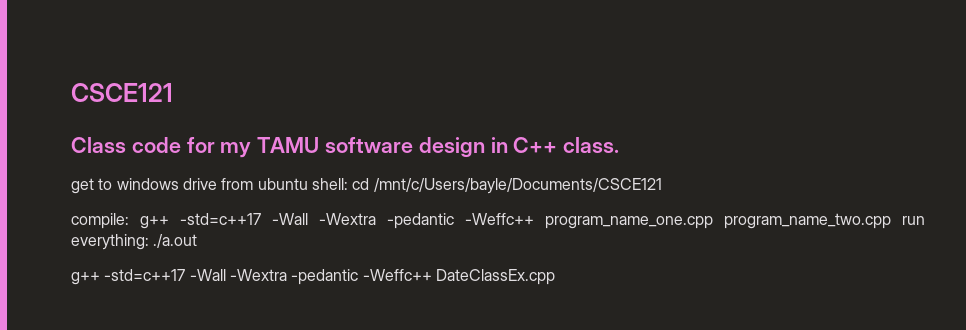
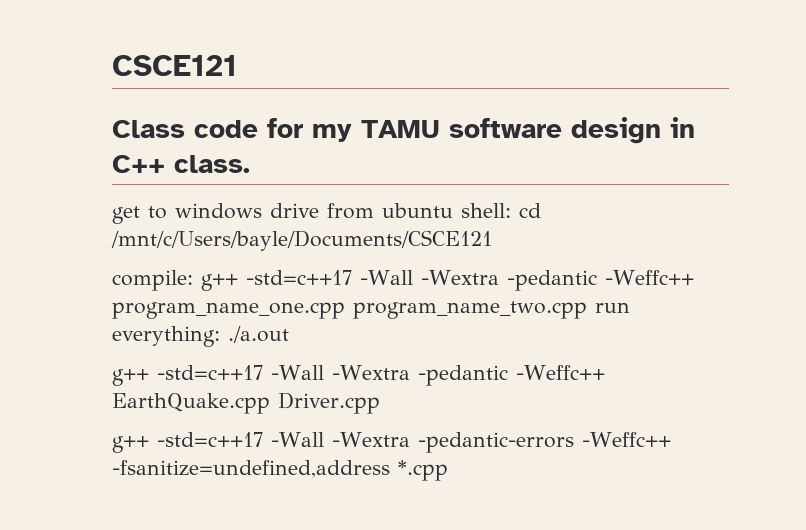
- g++ -std=c++17 -Wall -Wextra -pedantic -Weffc++ DateClassEx.cpp
+ g++ -std=c++17 -Wall -Wextra -pedantic -Weffc++ EarthQuake.cpp Driver.cpp
+ g++ -std=c++17 -Wall -Wextra -pedantic-errors -Weffc++ -fsanitize=undefined,address *.cpp

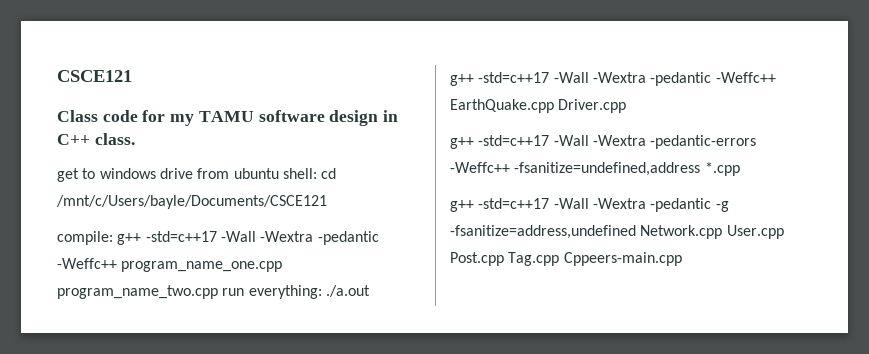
+ g++ -std=c++17 -Wall -Wextra -pedantic -g -fsanitize=address,undefined Network.cpp User.cpp Post.cpp Tag.cpp Cppeers-main.cpp

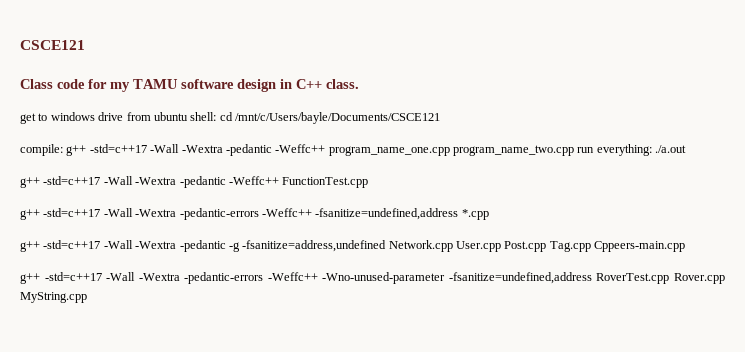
- g++ -std=c++17 -Wall -Wextra -pedantic -Weffc++ EarthQuake.cpp Driver.cpp
+ g++ -std=c++17 -Wall -Wextra -pedantic -Weffc++ FunctionTest.cpp
+ g++ -std=c++17 -Wall -Wextra -pedantic-errors -Weffc++ -Wno-unused-parameter -fsanitize=undefined,address RoverTest.cpp Rover.cpp MyString.cpp

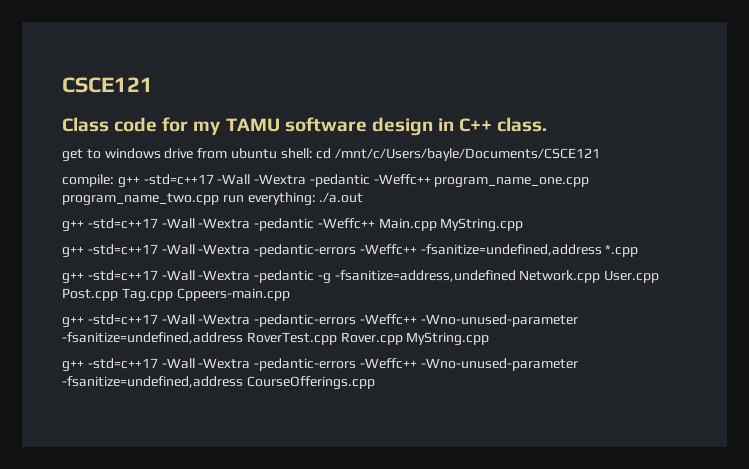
- g++ -std=c++17 -Wall -Wextra -pedantic -Weffc++ FunctionTest.cpp
+ g++ -std=c++17 -Wall -Wextra -pedantic -Weffc++ Main.cpp MyString.cpp
+ g++ -std=c++17 -Wall -Wextra -pedantic-errors -Weffc++ -Wno-unused-parameter -fsanitize=undefined,address CourseOfferings.cpp

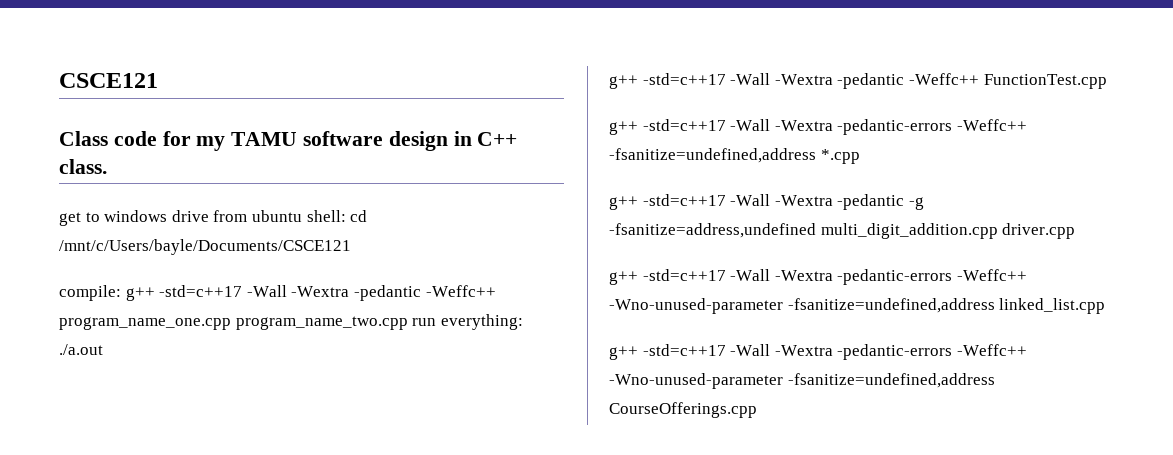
- g++ -std=c++17 -Wall -Wextra -pedantic -Weffc++ Main.cpp MyString.cpp
+ g++ -std=c++17 -Wall -Wextra -pedantic -Weffc++ FunctionTest.cpp
- g++ -std=c++17 -Wall -Wextra -pedantic -g -fsanitize=address,undefined Network.cpp User.cpp Post.cpp Tag.cpp Cppeers-main.cpp
- g++ -std=c++17 -Wall -Wextra -pedantic-errors -Weffc++ -Wno-unused-parameter -fsanitize=undefined,address RoverTest.cpp Rover.cpp MyString.cpp
+ g++ -std=c++17 -Wall -Wextra -pedantic -g -fsanitize=address,undefined multi_digit_addition.cpp driver.cpp
+ g++ -std=c++17 -Wall -Wextra -pedantic-errors -Weffc++ -Wno-unused-parameter -fsanitize=undefined,address linked_list.cpp

